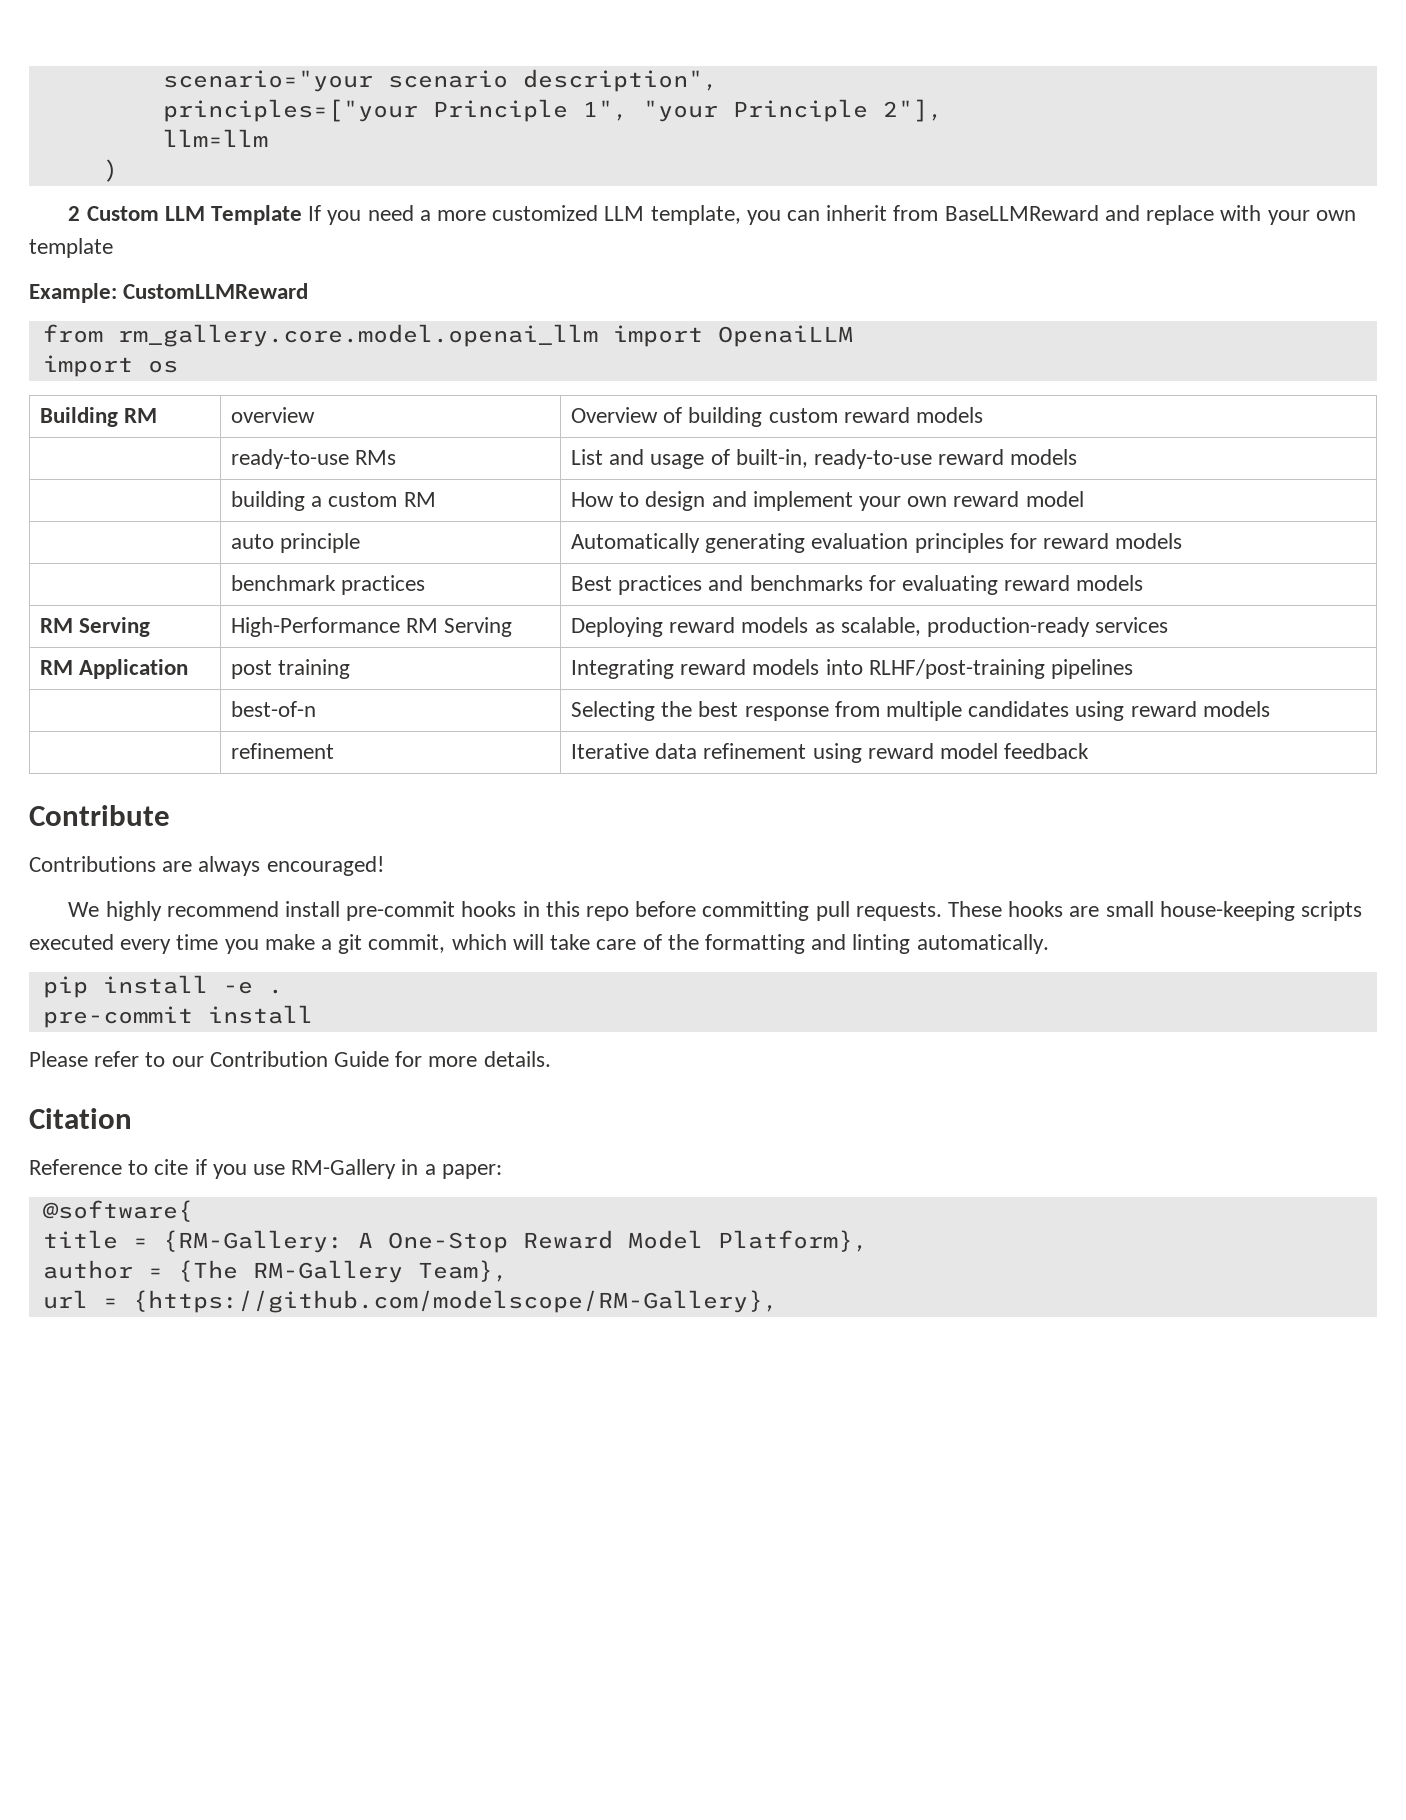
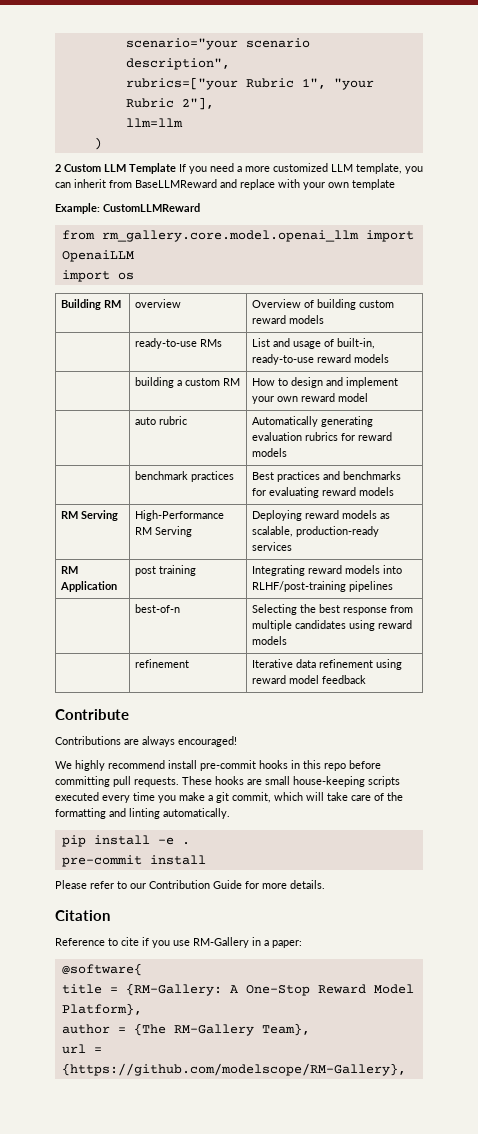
- principles=["your Principle 1", "your Principle 2"],
+ rubrics=["your Rubric 1", "your Rubric 2"],
- | auto principle | Automatically generating evaluation principles for reward models
+ | auto rubric | Automatically generating evaluation rubrics for reward models

